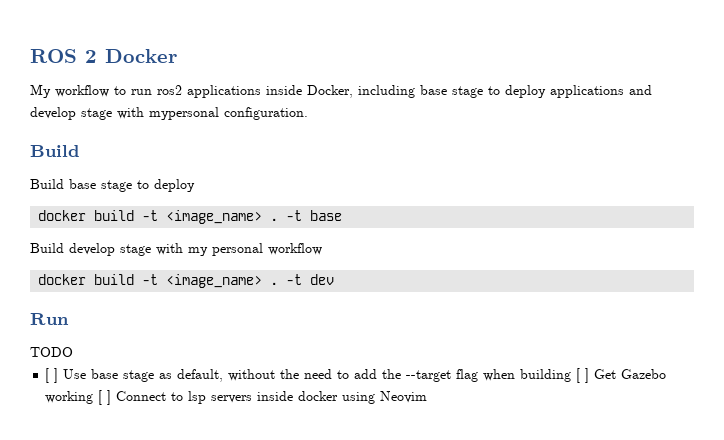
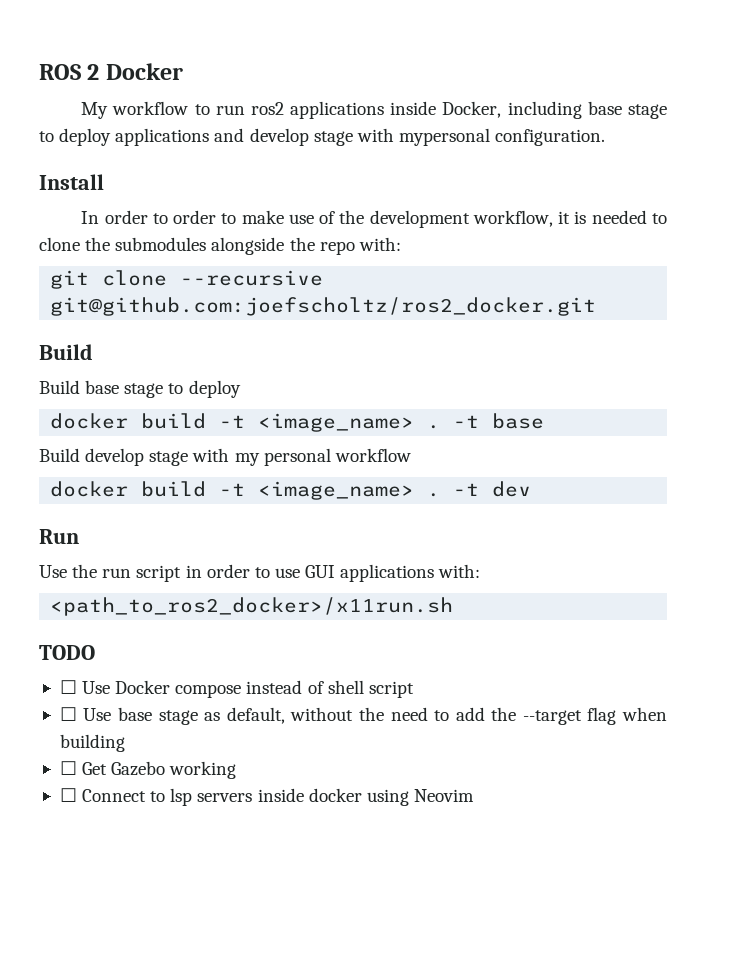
+ Install
+ In order to order to make use of the development workflow, it is needed to clone the submodules alongside the repo with:
+ git clone --recursive git@github.com:joefscholtz/ros2_docker.git
+ Use the run script in order to use GUI applications with:
+ <path_to_ros2_docker>/x11run.sh
  TODO
- [ ] Use base stage as default, without the need to add the --target flag when building [ ] Get Gazebo working [ ] Connect to lsp servers inside docker using Neovim
+ ☐ Use Docker compose instead of shell script
+ ☐ Use base stage as default, without the need to add the --target flag when building
+ ☐ Get Gazebo working
+ ☐ Connect to lsp servers inside docker using Neovim

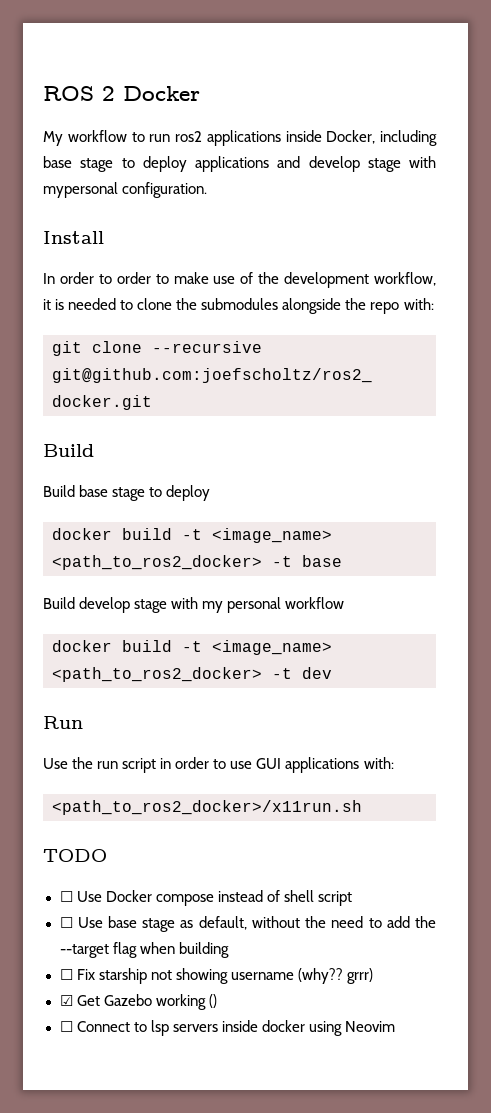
- docker build -t <image_name> . -t base
+ docker build -t <image_name> <path_to_ros2_docker> -t base
- docker build -t <image_name> . -t dev
+ docker build -t <image_name> <path_to_ros2_docker> -t dev
- ☐ Get Gazebo working
+ ☐ Fix starship not showing username (why?? grrr)
+ ☑ Get Gazebo working ()

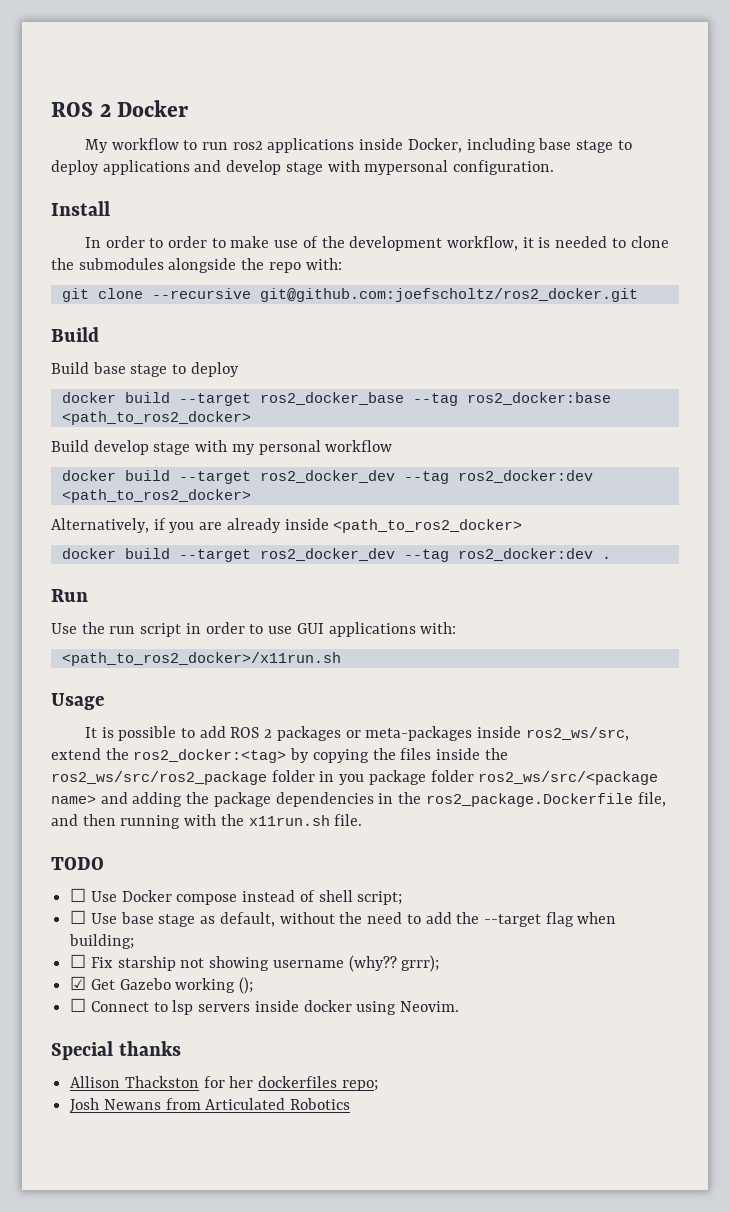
- docker build -t <image_name> <path_to_ros2_docker> -t base
+ docker build --target ros2_docker_base --tag ros2_docker:base <path_to_ros2_docker>
- docker build -t <image_name> <path_to_ros2_docker> -t dev
+ docker build --target ros2_docker_dev --tag ros2_docker:dev <path_to_ros2_docker>
+ Alternatively, if you are already inside <path_to_ros2_docker>
+ docker build --target ros2_docker_dev --tag ros2_docker:dev .
+ Usage
+ It is possible to add ROS 2 packages or meta-packages inside ros2_ws/src, extend the ros2_docker:<tag> by copying the files inside the ros2_ws/src/ros2_package folder in you package folder ros2_ws/src/<package name> and adding the package dependencies in the ros2_package.Dockerfile file, and then running with the x11run.sh file.
- ☐ Use Docker compose instead of shell script
+ ☐ Use Docker compose instead of shell script;
- ☐ Use base stage as default, without the need to add the --target flag when building
+ ☐ Use base stage as default, without the need to add the --target flag when building;
- ☐ Fix starship not showing username (why?? grrr)
+ ☐ Fix starship not showing username (why?? grrr);
- ☑ Get Gazebo working ()
+ ☑ Get Gazebo working ();
- ☐ Connect to lsp servers inside docker using Neovim
+ ☐ Connect to lsp servers inside docker using Neovim.
+ Special thanks
+ Allison Thackston for her dockerfiles repo;
+ Josh Newans from Articulated Robotics

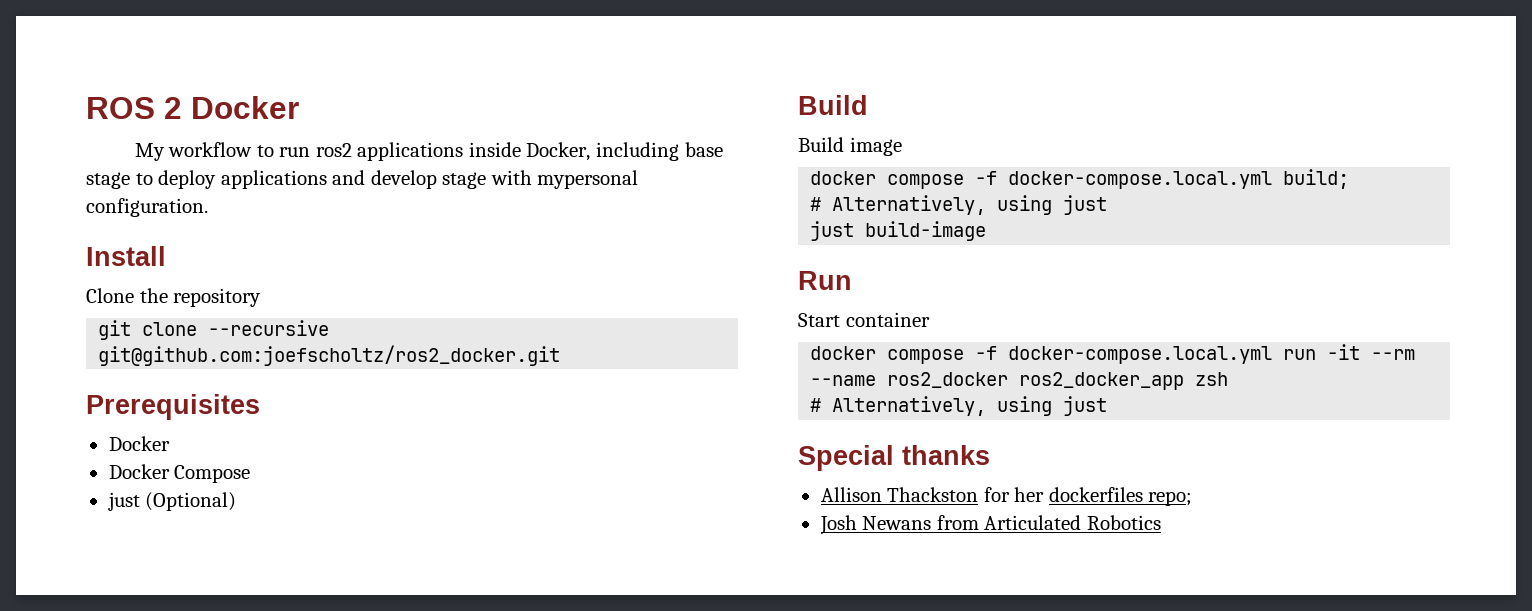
- In order to order to make use of the development workflow, it is needed to clone the submodules alongside the repo with:
+ Clone the repository
  git clone --recursive git@github.com:joefscholtz/ros2_docker.git
+ Prerequisites
+ Docker
+ Docker Compose
+ just (Optional)
  Build
- Build base stage to deploy
- docker build --target ros2_docker_base --tag ros2_docker:base <path_to_ros2_docker>
- Build develop stage with my personal workflow
- docker build --target ros2_docker_dev --tag ros2_docker:dev <path_to_ros2_docker>
- Alternatively, if you are already inside <path_to_ros2_docker>
- docker build --target ros2_docker_dev --tag ros2_docker:dev .
+ Build image
+ docker compose -f docker-compose.local.yml build;
+ # Alternatively, using just
+ just build-image
  Run
- Use the run script in order to use GUI applications with:
- <path_to_ros2_docker>/x11run.sh
- Usage
- It is possible to add ROS 2 packages or meta-packages inside ros2_ws/src, extend the ros2_docker:<tag> by copying the files inside the ros2_ws/src/ros2_package folder in you package folder ros2_ws/src/<package name> and adding the package dependencies in the ros2_package.Dockerfile file, and then running with the x11run.sh file.
- TODO
- ☐ Use Docker compose instead of shell script;
- ☐ Use base stage as default, without the need to add the --target flag when building;
- ☐ Fix starship not showing username (why?? grrr);
- ☑ Get Gazebo working ();
- ☐ Connect to lsp servers inside docker using Neovim.
+ Start container
+ docker compose -f docker-compose.local.yml run -it --rm --name ros2_docker ros2_docker_app zsh
+ # Alternatively, using just

